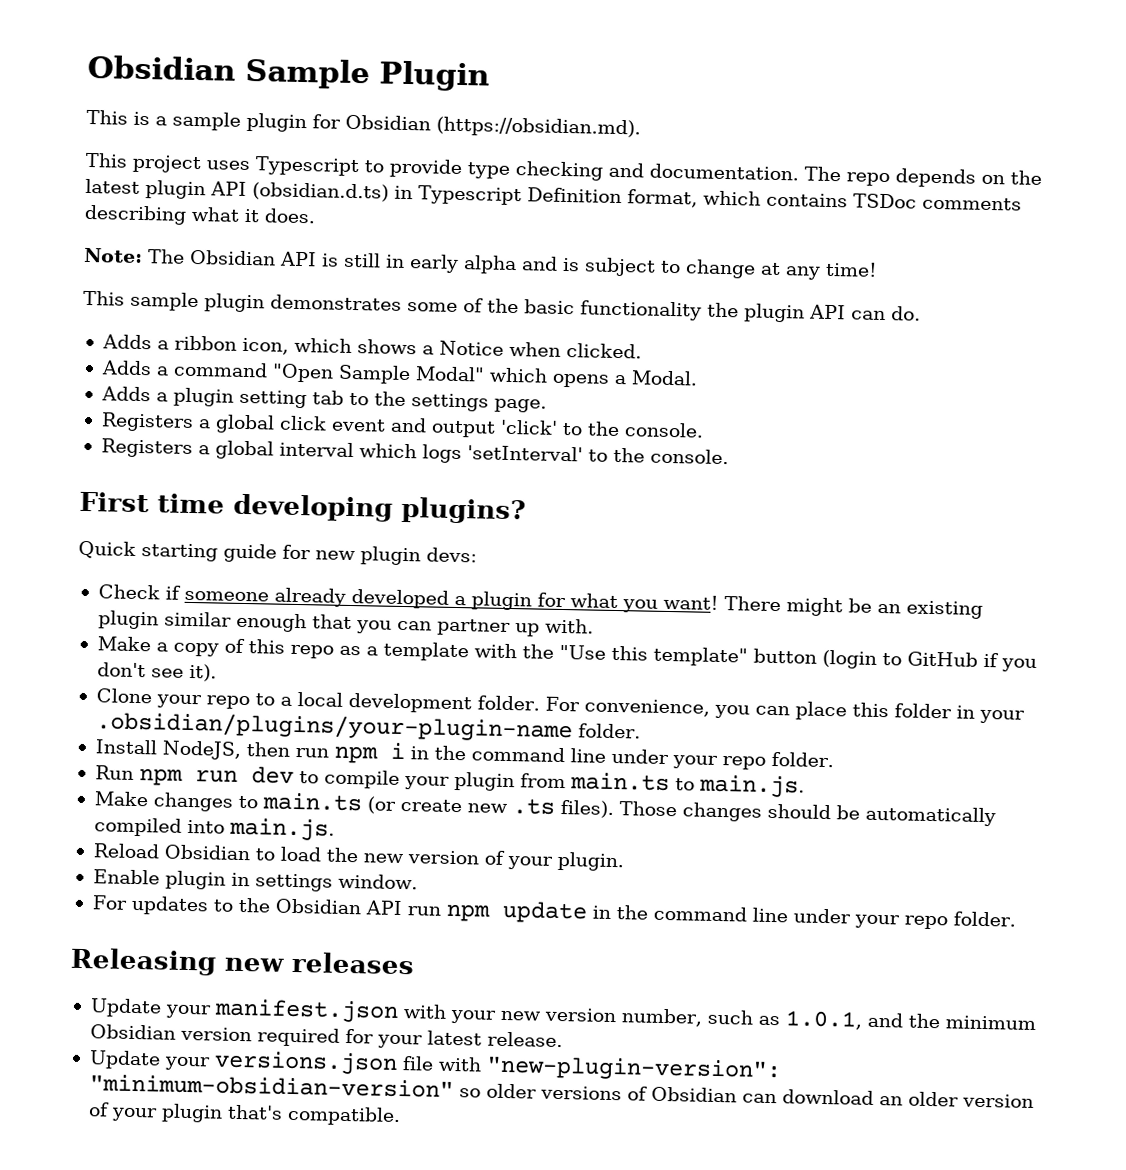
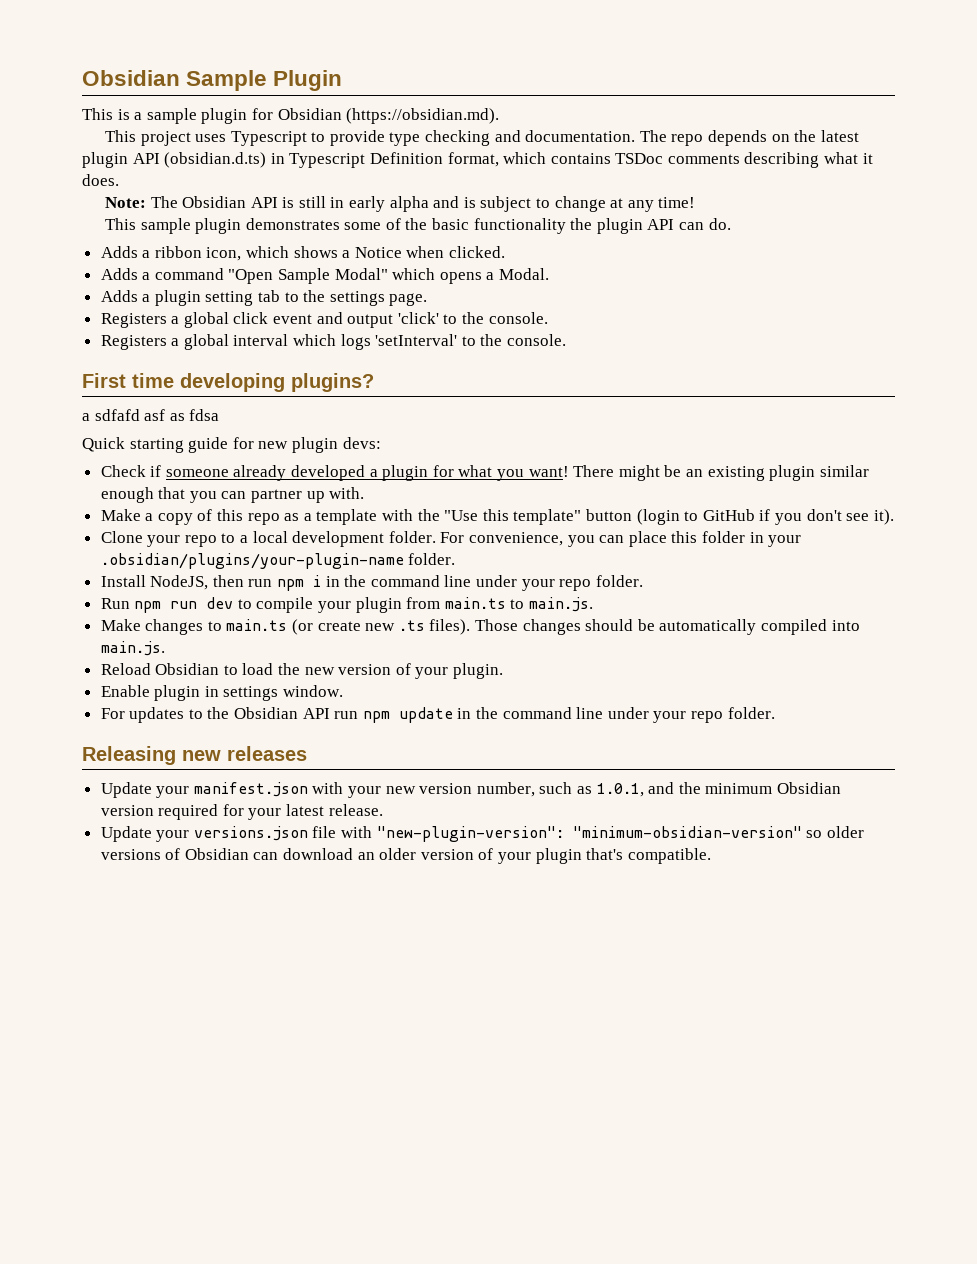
+ a sdfafd asf as fdsa

